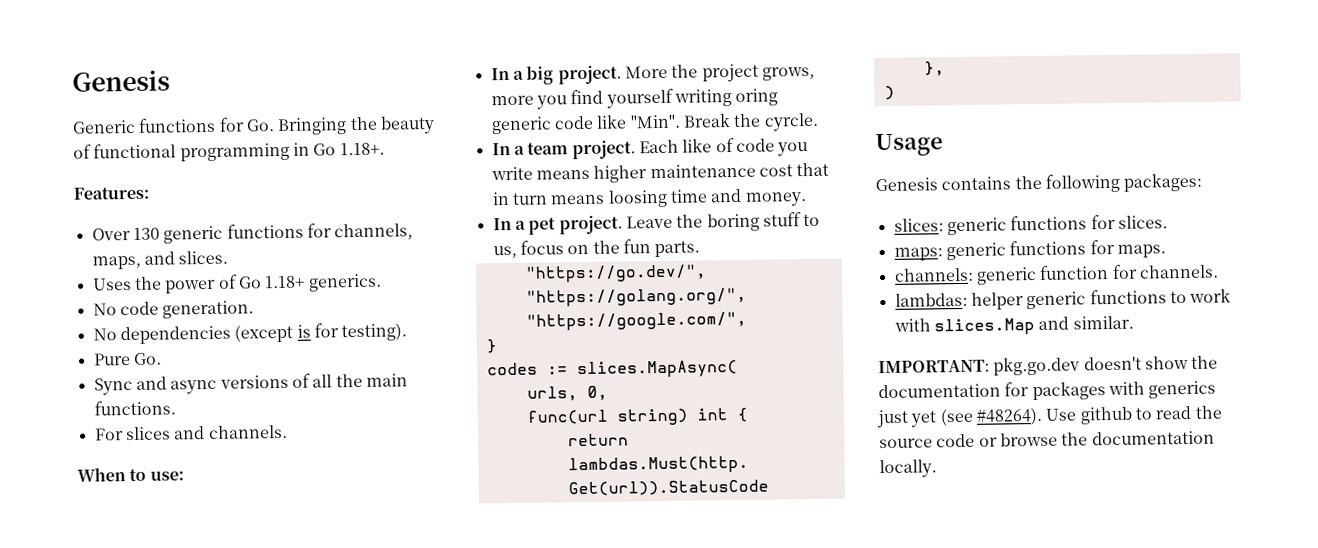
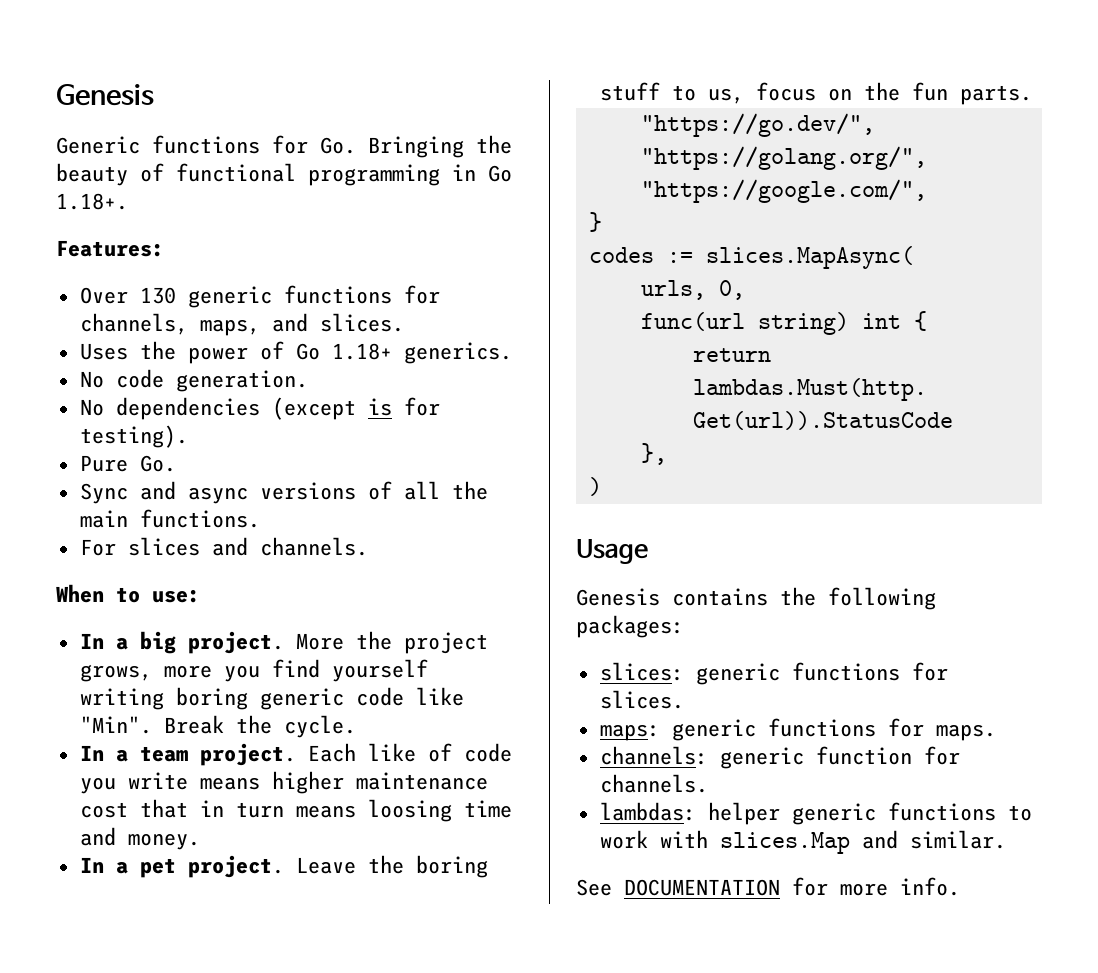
- More the project grows, more you find yourself writing oring generic code like "Min".
+ More the project grows, more you find yourself writing boring generic code like "Min".
- Break the cyrcle.
+ Break the cycle.
- IMPORTANT: pkg.go.dev doesn't show the documentation for packages with generics just yet (see #48264). Use github to read the source code or browse the documentation locally.
+ See DOCUMENTATION for more info.

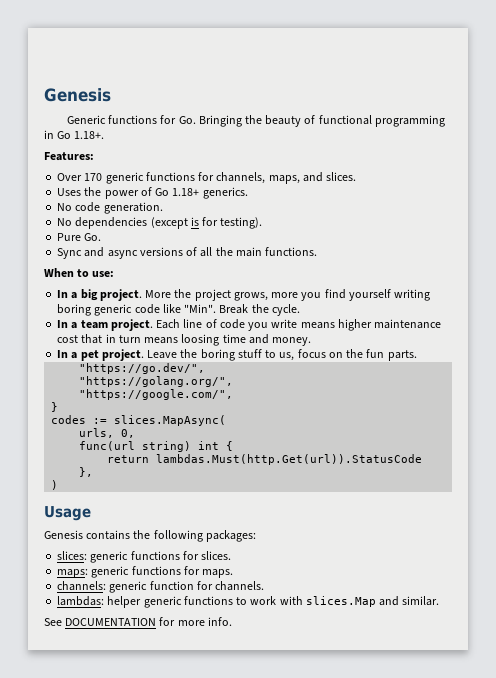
- Over 130 generic functions for channels, maps, and slices.
+ Over 170 generic functions for channels, maps, and slices.
- For slices and channels.
- Each like of code you write means higher maintenance cost that in turn means loosing time and money.
+ Each line of code you write means higher maintenance cost that in turn means loosing time and money.

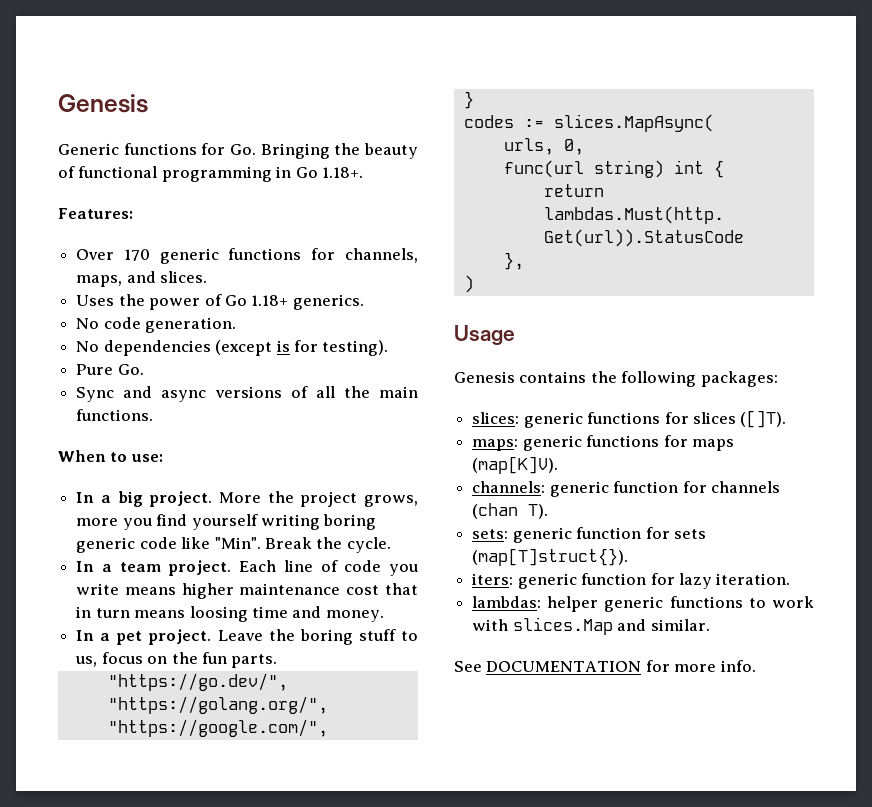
- slices: generic functions for slices.
+ slices: generic functions for slices ([]T).
- maps: generic functions for maps.
+ maps: generic functions for maps (map[K]V).
- channels: generic function for channels.
+ channels: generic function for channels (chan T).
+ sets: generic function for sets (map[T]struct{}).
+ iters: generic function for lazy iteration.

